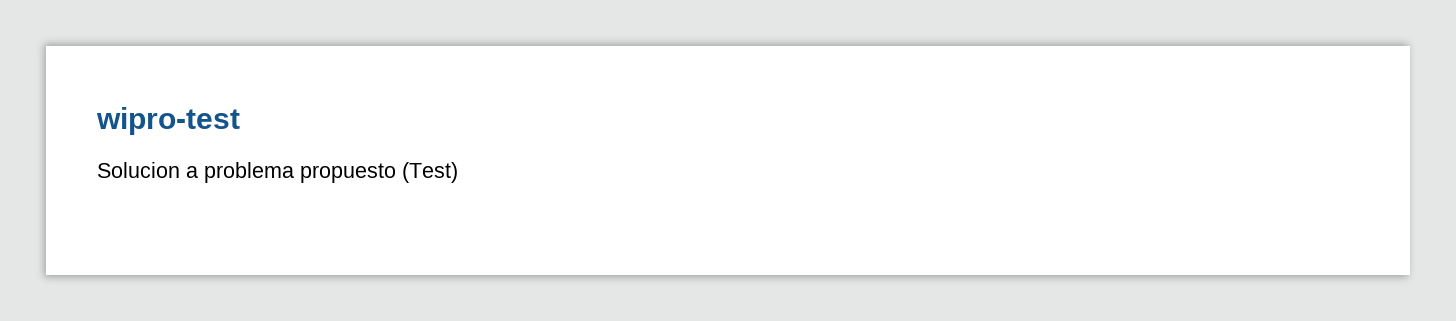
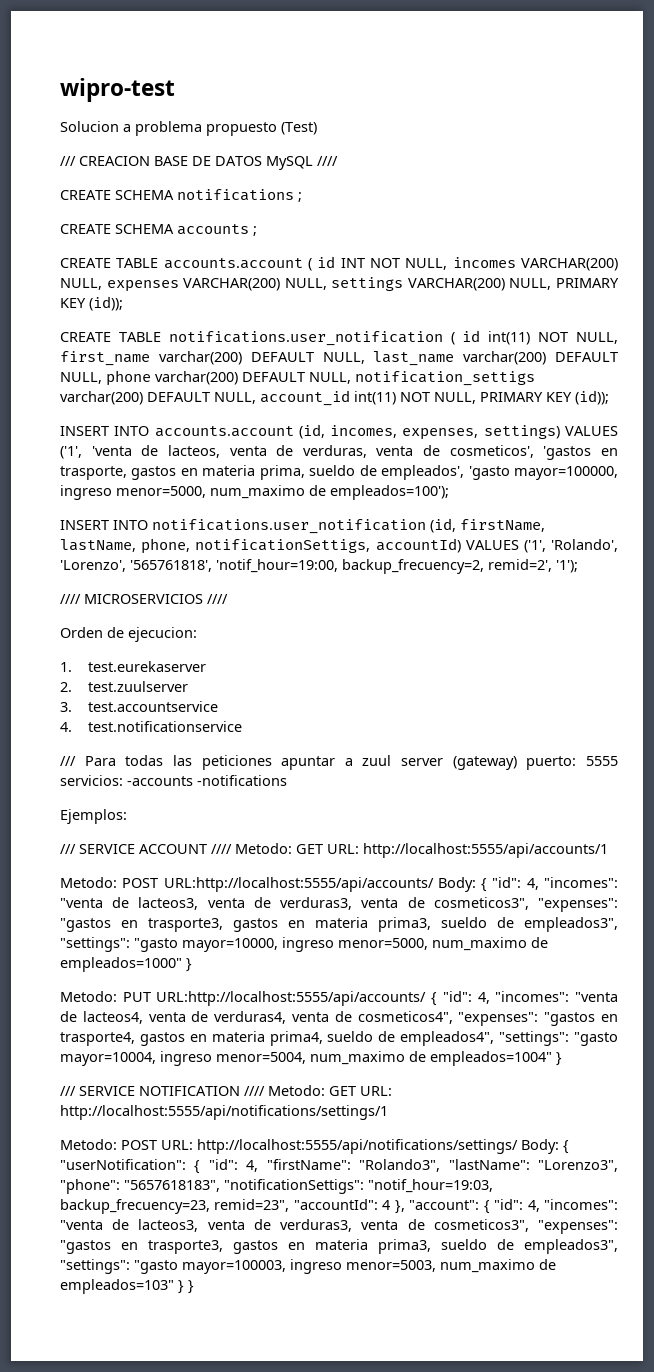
+ /// CREACION BASE DE DATOS MySQL ////
+ CREATE SCHEMA notifications ;
+ CREATE SCHEMA accounts ;
+ CREATE TABLE accounts.account ( id INT NOT NULL, incomes VARCHAR(200) NULL, expenses VARCHAR(200) NULL, settings VARCHAR(200) NULL, PRIMARY KEY (id));
+ CREATE TABLE notifications.user_notification ( id int(11) NOT NULL, first_name varchar(200) DEFAULT NULL, last_name varchar(200) DEFAULT NULL, phone varchar(200) DEFAULT NULL, notification_settigs varchar(200) DEFAULT NULL, account_id int(11) NOT NULL, PRIMARY KEY (id));
+ INSERT INTO accounts.account (id, incomes, expenses, settings) VALUES ('1', 'venta de lacteos, venta de verduras, venta de cosmeticos', 'gastos en trasporte, gastos en materia prima, sueldo de empleados', 'gasto mayor=100000, ingreso menor=5000, num_maximo de empleados=100');
+ INSERT INTO notifications.user_notification (id, firstName, lastName, phone, notificationSettigs, accountId) VALUES ('1', 'Rolando', 'Lorenzo', '565761818', 'notif_hour=19:00, backup_frecuency=2, remid=2', '1');
+ //// MICROSERVICIOS ////
+ Orden de ejecucion:
+ 1. test.eurekaserver
+ 2. test.zuulserver
+ 3. test.accountservice
+ 4. test.notificationservice
+ /// Para todas las peticiones apuntar a zuul server (gateway) puerto: 5555 servicios: -accounts -notifications
+ Ejemplos:
+ /// SERVICE ACCOUNT //// Metodo: GET URL: http://localhost:5555/api/accounts/1
+ Metodo: POST URL:http://localhost:5555/api/accounts/ Body: { "id": 4, "incomes": "venta de lacteos3, venta de verduras3, venta de cosmeticos3", "expenses": "gastos en trasporte3, gastos en materia prima3, sueldo de empleados3", "settings": "gasto mayor=10000, ingreso menor=5000, num_maximo de empleados=1000" }
+ Metodo: PUT URL:http://localhost:5555/api/accounts/ { "id": 4, "incomes": "venta de lacteos4, venta de verduras4, venta de cosmeticos4", "expenses": "gastos en trasporte4, gastos en materia prima4, sueldo de empleados4", "settings": "gasto mayor=10004, ingreso menor=5004, num_maximo de empleados=1004" }
+ /// SERVICE NOTIFICATION //// Metodo: GET URL: http://localhost:5555/api/notifications/settings/1
+ Metodo: POST URL: http://localhost:5555/api/notifications/settings/ Body: { "userNotification": { "id": 4, "firstName": "Rolando3", "lastName": "Lorenzo3", "phone": "5657618183", "notificationSettigs": "notif_hour=19:03, backup_frecuency=23, remid=23", "accountId": 4 }, "account": { "id": 4, "incomes": "venta de lacteos3, venta de verduras3, venta de cosmeticos3", "expenses": "gastos en trasporte3, gastos en materia prima3, sueldo de empleados3", "settings": "gasto mayor=100003, ingreso menor=5003, num_maximo de empleados=103" } }

